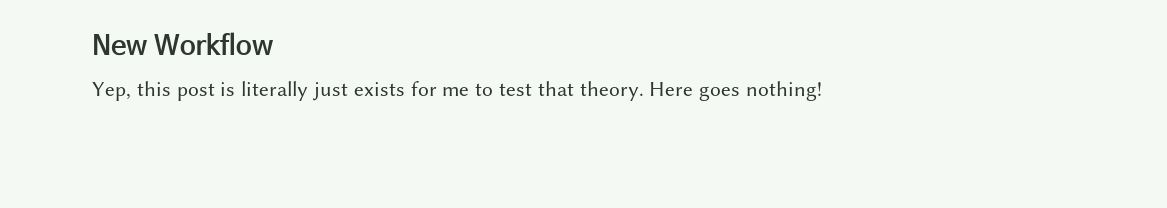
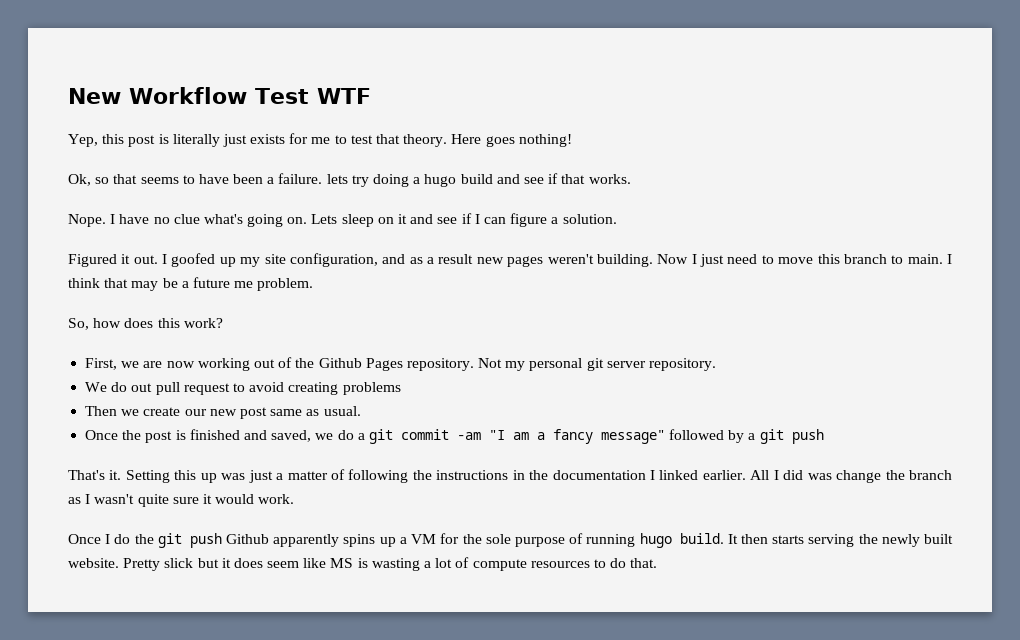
- New Workflow
+ New Workflow Test WTF
+ Ok, so that seems to have been a failure. lets try doing a hugo build and see if that works.
+ Nope. I have no clue what's going on. Lets sleep on it and see if I can figure a solution.
+ Figured it out. I goofed up my site configuration, and as a result new pages weren't building. Now I just need to move this branch to main. I think that may be a future me problem.
+ So, how does this work?
+ First, we are now working out of the Github Pages repository. Not my personal git server repository.
+ We do out pull request to avoid creating problems
+ Then we create our new post same as usual.
+ Once the post is finished and saved, we do a git commit -am "I am a fancy message" followed by a git push
+ That's it. Setting this up was just a matter of following the instructions in the documentation I linked earlier. All I did was change the branch as I wasn't quite sure it would work.
+ Once I do the git push Github apparently spins up a VM for the sole purpose of running hugo build. It then starts serving the newly built website. Pretty slick but it does seem like MS is wasting a lot of compute resources to do that.

